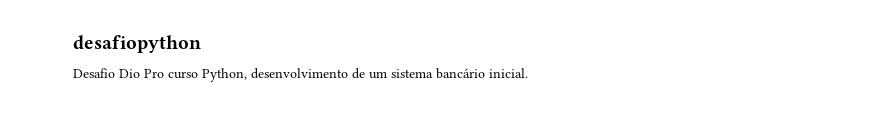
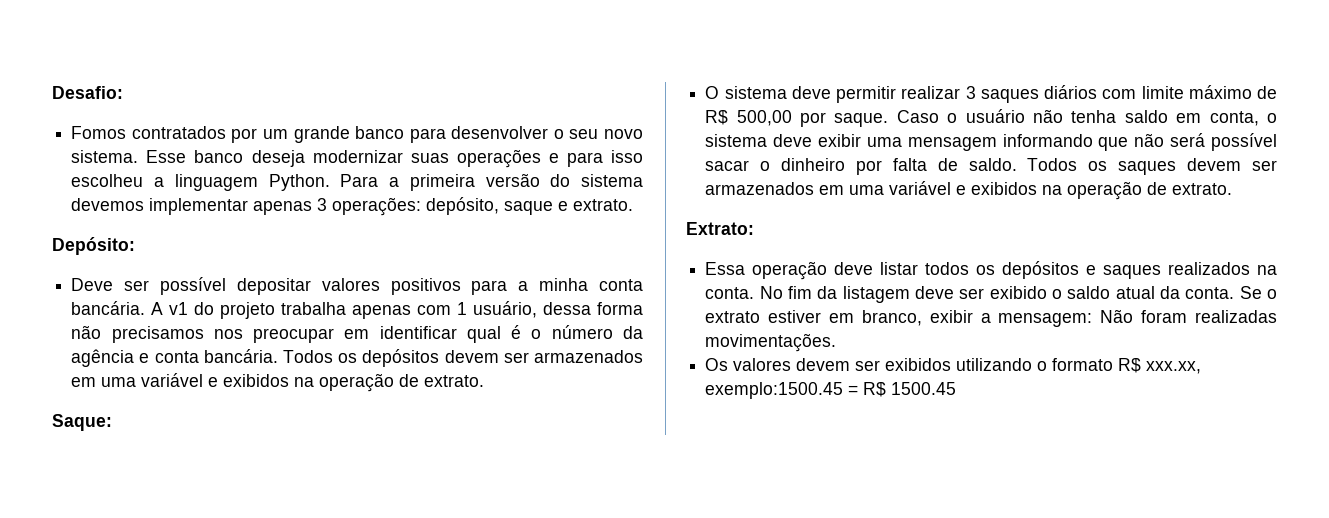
- desafiopython
- Desafio Dio Pro curso Python, desenvolvimento de um sistema bancário inicial.
+ Desafio:
+ Fomos contratados por um grande banco para desenvolver o seu novo sistema. Esse banco deseja modernizar suas operações e para isso escolheu a linguagem Python. Para a primeira versão do sistema devemos implementar apenas 3 operações: depósito, saque e extrato.
+ Depósito:
+ Deve ser possível depositar valores positivos para a minha conta bancária. A v1 do projeto trabalha apenas com 1 usuário, dessa forma não precisamos nos preocupar em identificar qual é o número da agência e conta bancária. Todos os depósitos devem ser armazenados em uma variável e exibidos na operação de extrato.
+ Saque:
+ O sistema deve permitir realizar 3 saques diários com limite máximo de R$ 500,00 por saque. Caso o usuário não tenha saldo em conta, o sistema deve exibir uma mensagem informando que não será possível sacar o dinheiro por falta de saldo. Todos os saques devem ser armazenados em uma variável e exibidos na operação de extrato.
+ Extrato:
+ Essa operação deve listar todos os depósitos e saques realizados na conta. No fim da listagem deve ser exibido o saldo atual da conta. Se o extrato estiver em branco, exibir a mensagem: Não foram realizadas movimentações.
+ Os valores devem ser exibidos utilizando o formato R$ xxx.xx, exemplo:1500.45 = R$ 1500.45

